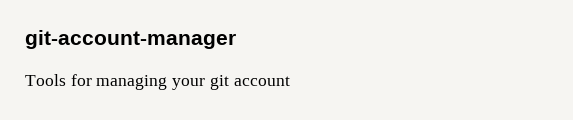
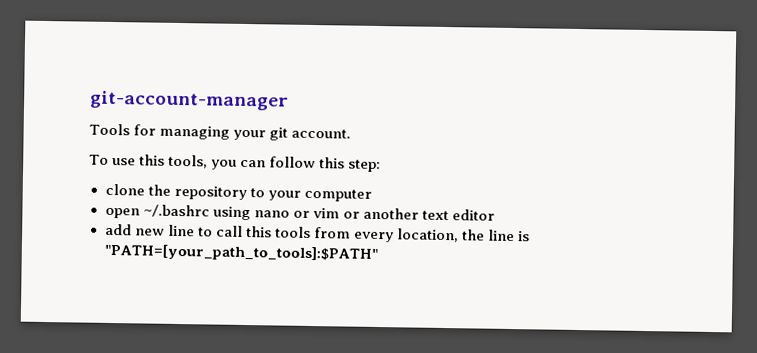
- Tools for managing your git account
+ Tools for managing your git account.
+ To use this tools, you can follow this step:
+ clone the repository to your computer
+ open ~/.bashrc using nano or vim or another text editor
+ add new line to call this tools from every location, the line is "PATH=[your_path_to_tools]:$PATH"

